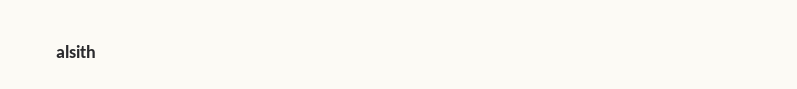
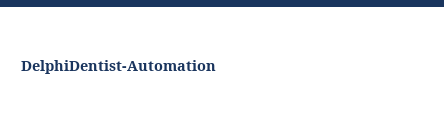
- alsith
+ DelphiDentist-Automation

